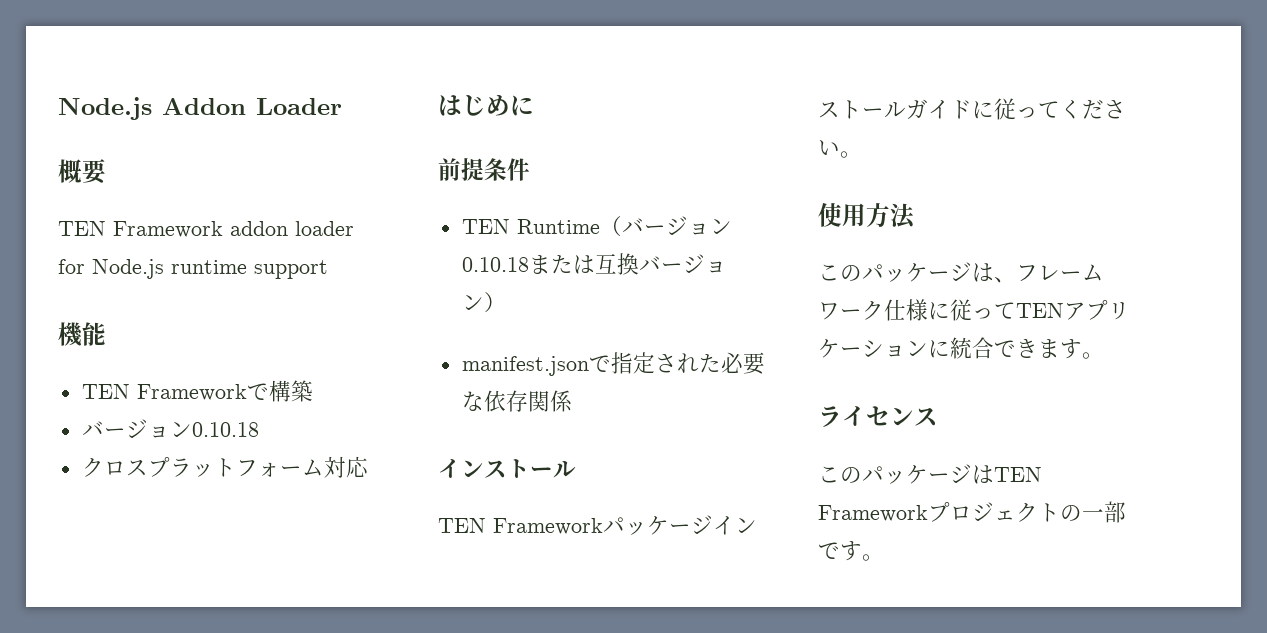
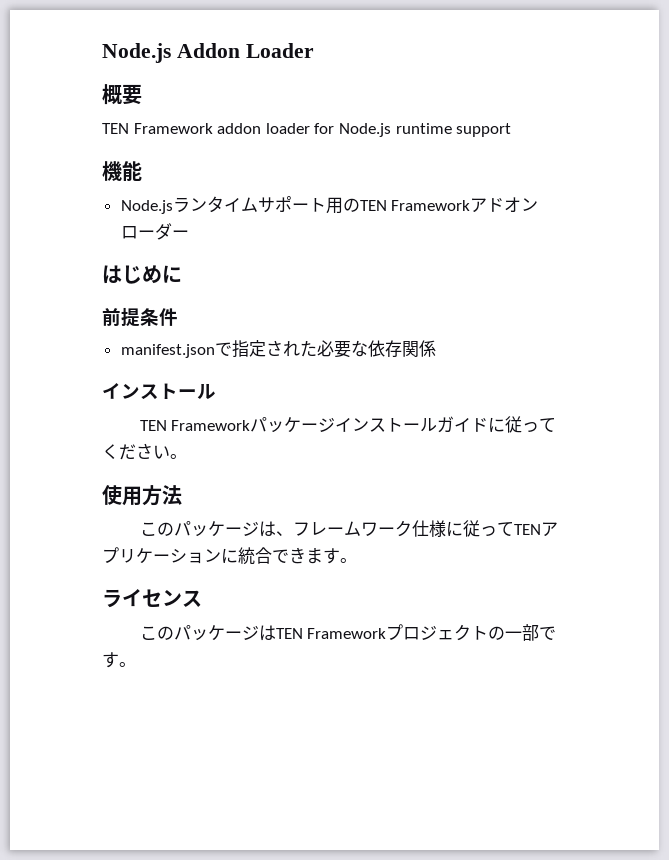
- TEN Frameworkで構築
- バージョン0.10.18
- クロスプラットフォーム対応
+ Node.jsランタイムサポート用のTEN Frameworkアドオンローダー
- TEN Runtime（バージョン0.10.18または互換バージョン）

